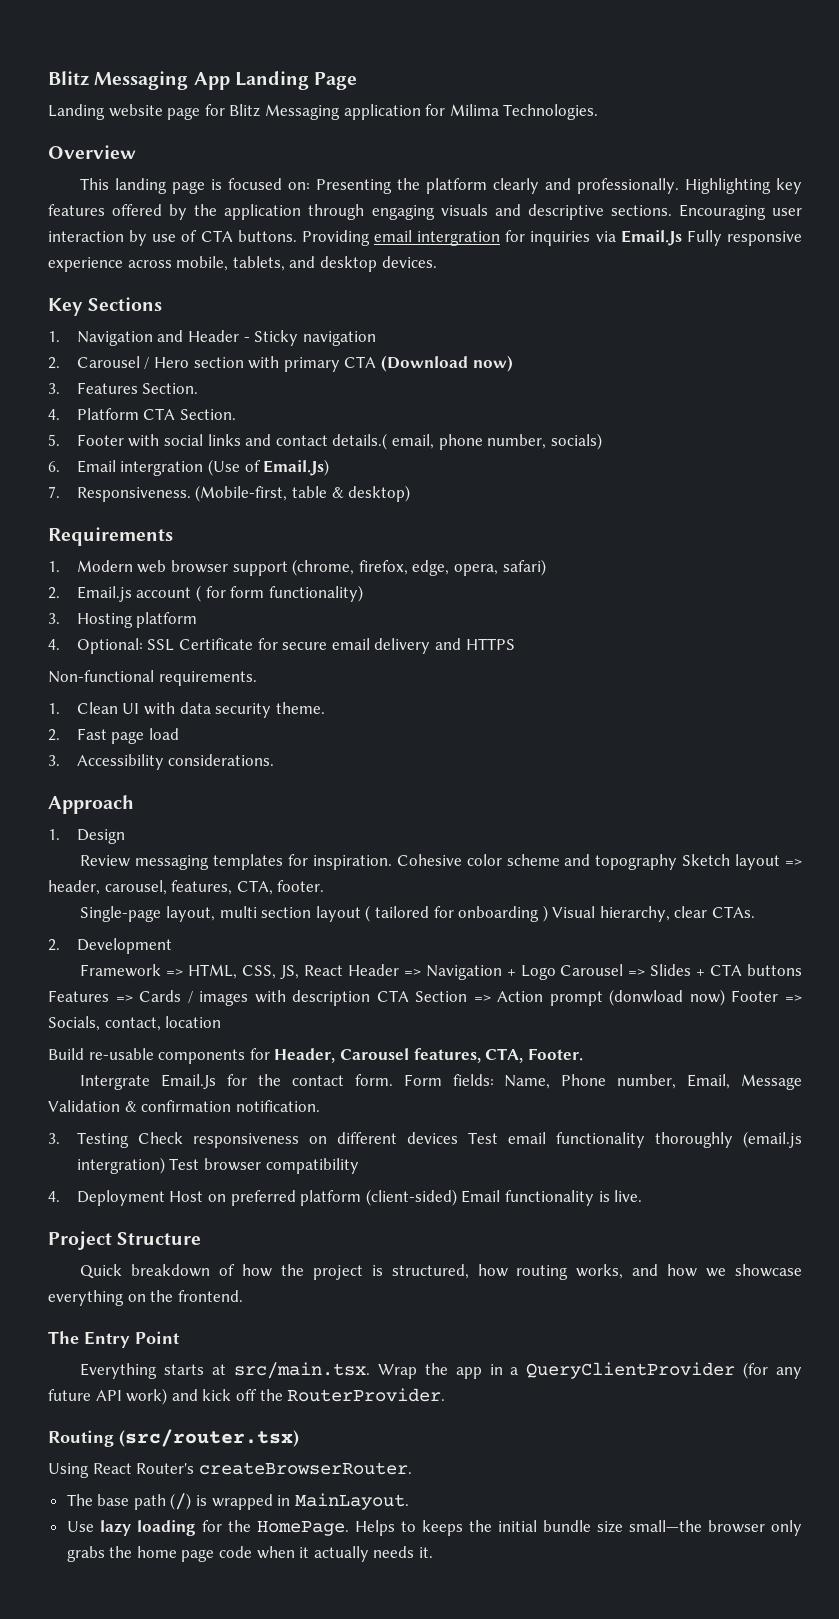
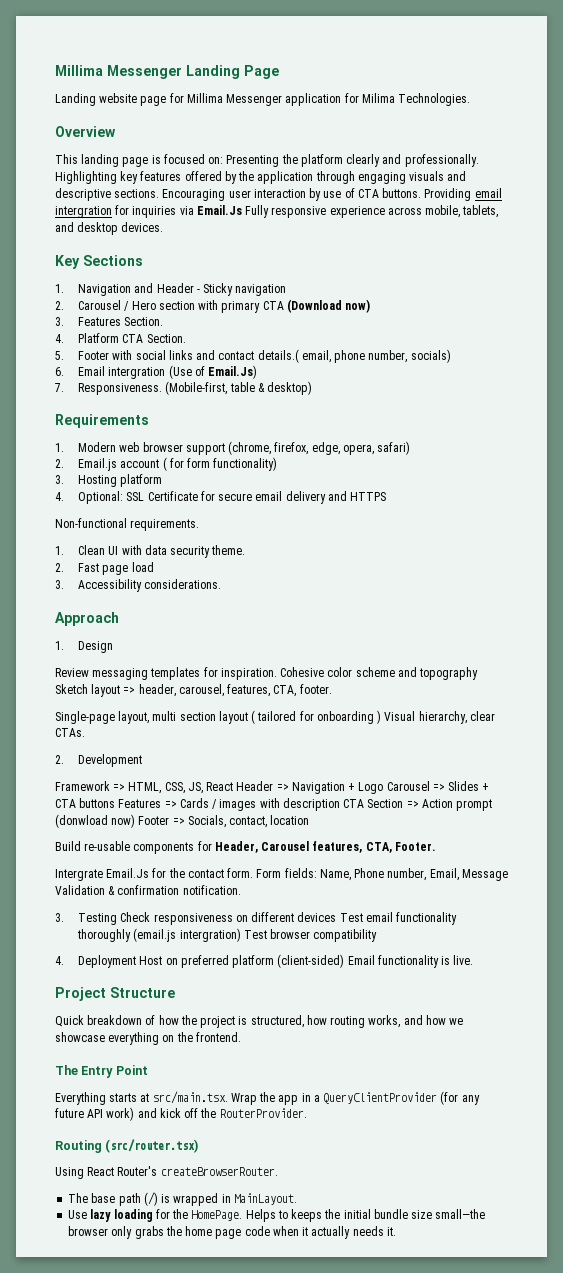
- Blitz Messaging App Landing Page
+ Millima Messenger Landing Page
- Landing website page for Blitz Messaging application for Milima Technologies.
+ Landing website page for Millima Messenger application for Milima Technologies.

